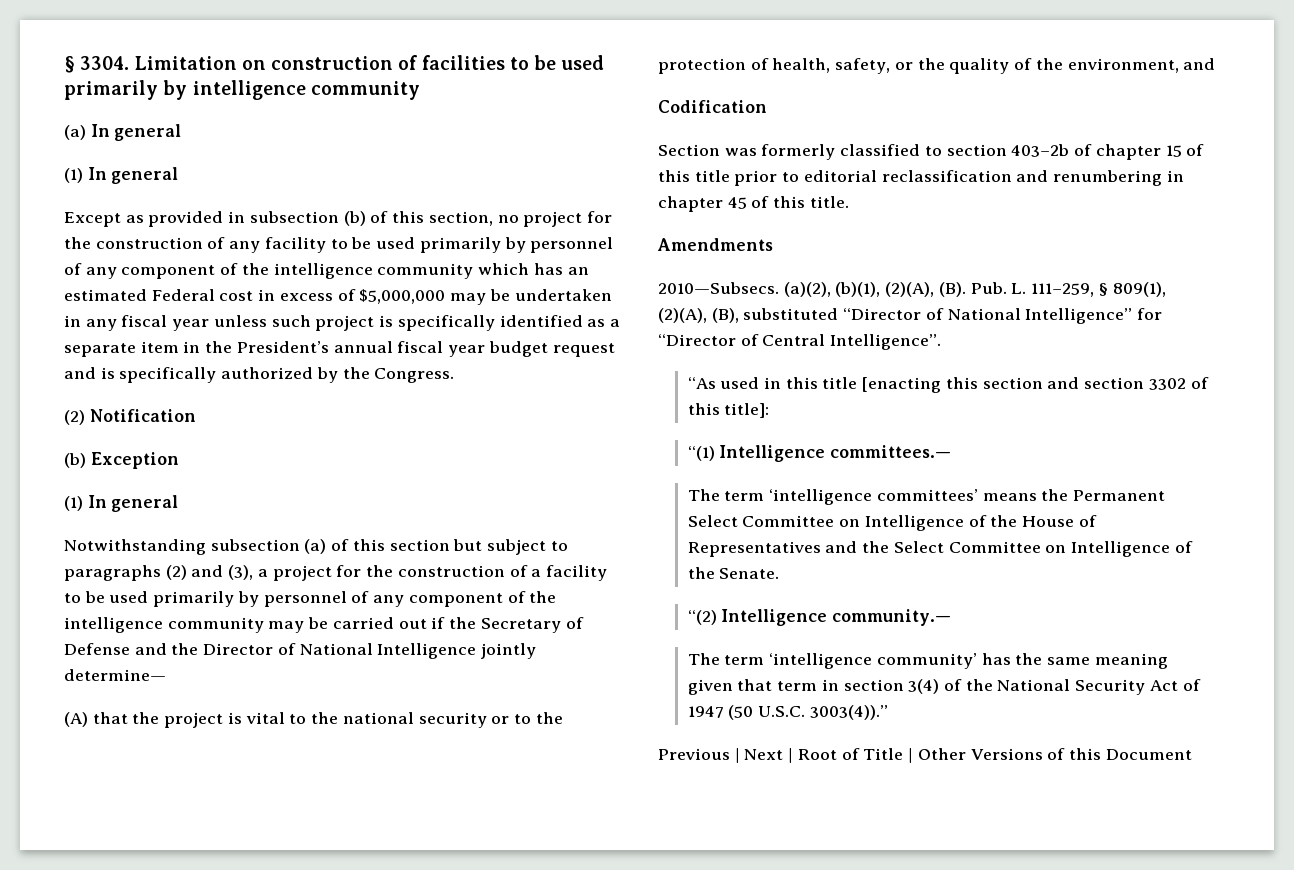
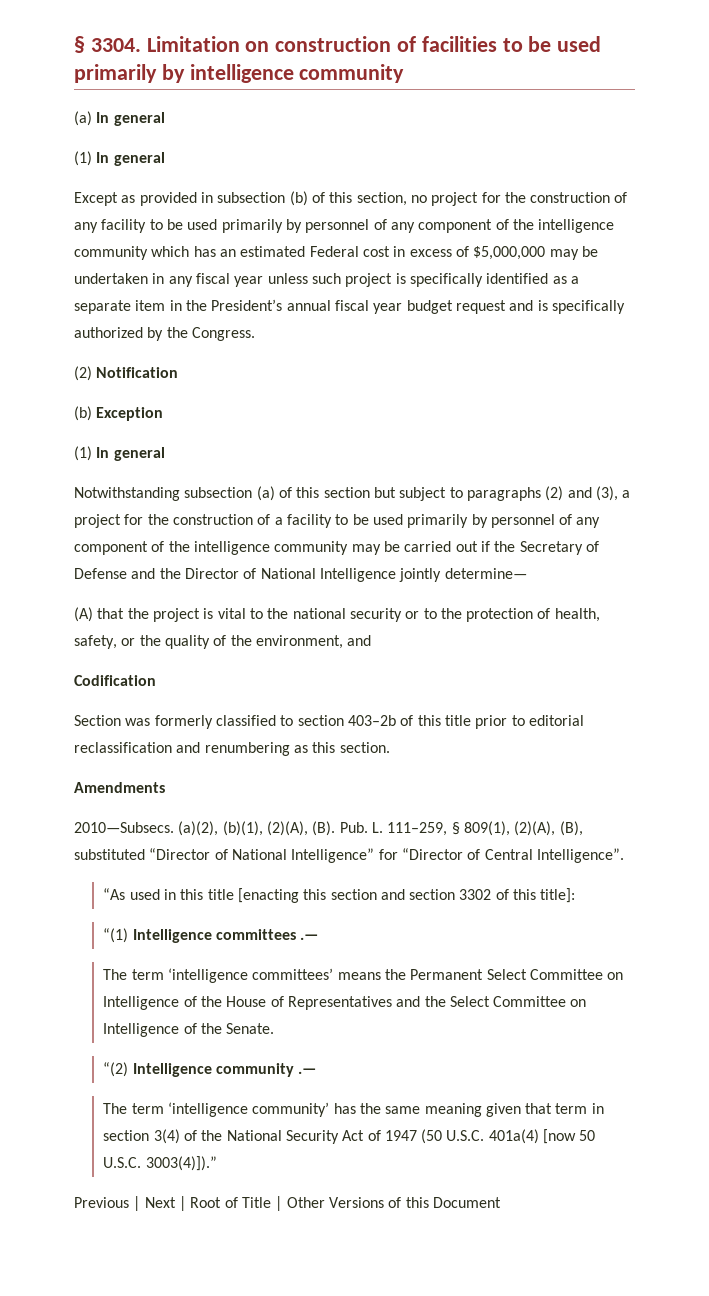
- Section was formerly classified to section 403–2b of chapter 15 of this title prior to editorial reclassification and renumbering in chapter 45 of this title.
+ Section was formerly classified to section 403–2b of this title prior to editorial reclassification and renumbering as this section.
- “(1) Intelligence committees.—
+ “(1) Intelligence committees .—
- “(2) Intelligence community.—
+ “(2) Intelligence community .—
- The term ‘intelligence community’ has the same meaning given that term in section 3(4) of the National Security Act of 1947 (50 U.S.C. 3003(4)).”
+ The term ‘intelligence community’ has the same meaning given that term in section 3(4) of the National Security Act of 1947 (50 U.S.C. 401a(4) [now 50 U.S.C. 3003(4)]).”

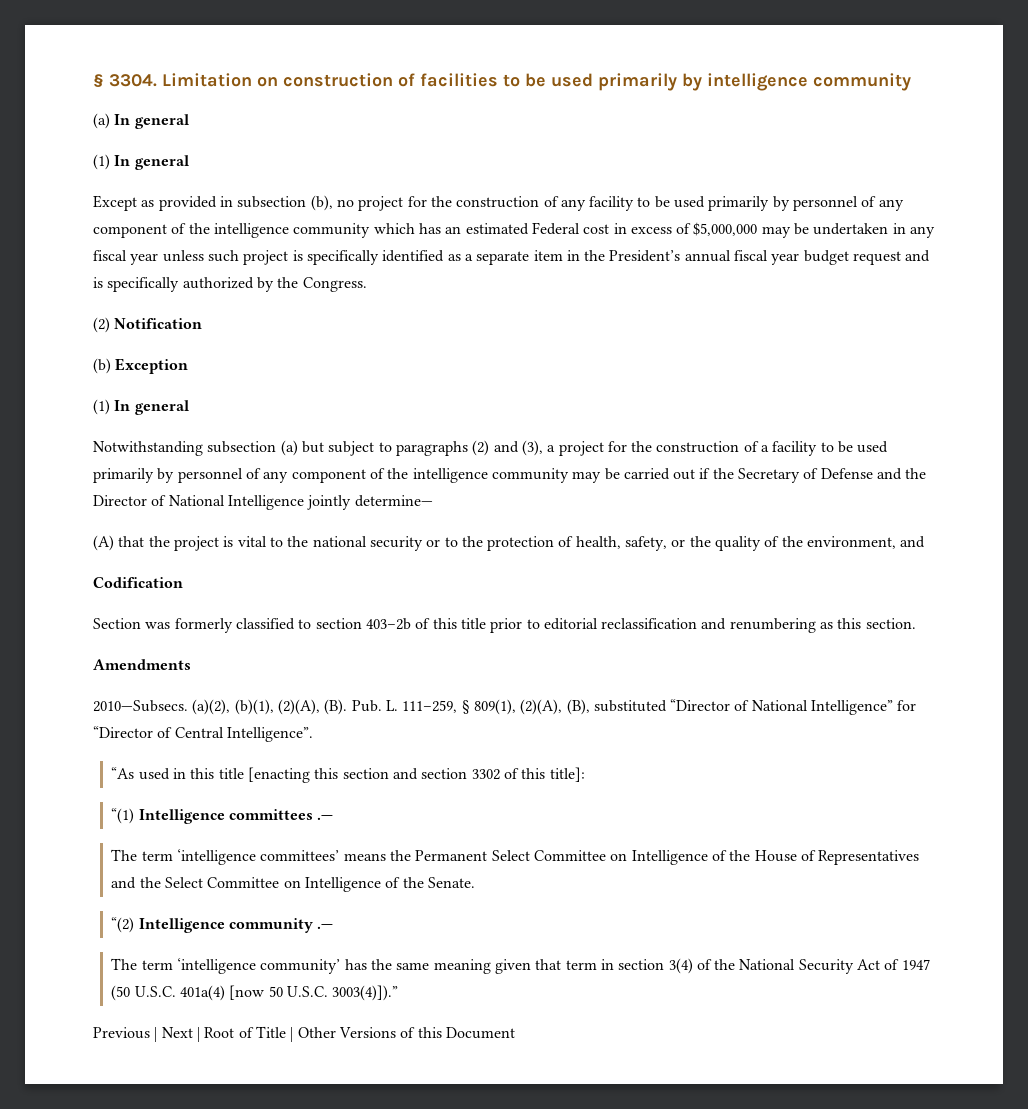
- Except as provided in subsection (b) of this section, no project for the construction of any facility to be used primarily by personnel of any component of the intelligence community which has an estimated Federal cost in excess of $5,000,000 may be undertaken in any fiscal year unless such project is specifically identified as a separate item in the President’s annual fiscal year budget request and is specifically authorized by the Congress.
+ Except as provided in subsection (b), no project for the construction of any facility to be used primarily by personnel of any component of the intelligence community which has an estimated Federal cost in excess of $5,000,000 may be undertaken in any fiscal year unless such project is specifically identified as a separate item in the President’s annual fiscal year budget request and is specifically authorized by the Congress.
- Notwithstanding subsection (a) of this section but subject to paragraphs (2) and (3), a project for the construction of a facility to be used primarily by personnel of any component of the intelligence community may be carried out if the Secretary of Defense and the Director of National Intelligence jointly determine—
+ Notwithstanding subsection (a) but subject to paragraphs (2) and (3), a project for the construction of a facility to be used primarily by personnel of any component of the intelligence community may be carried out if the Secretary of Defense and the Director of National Intelligence jointly determine—

